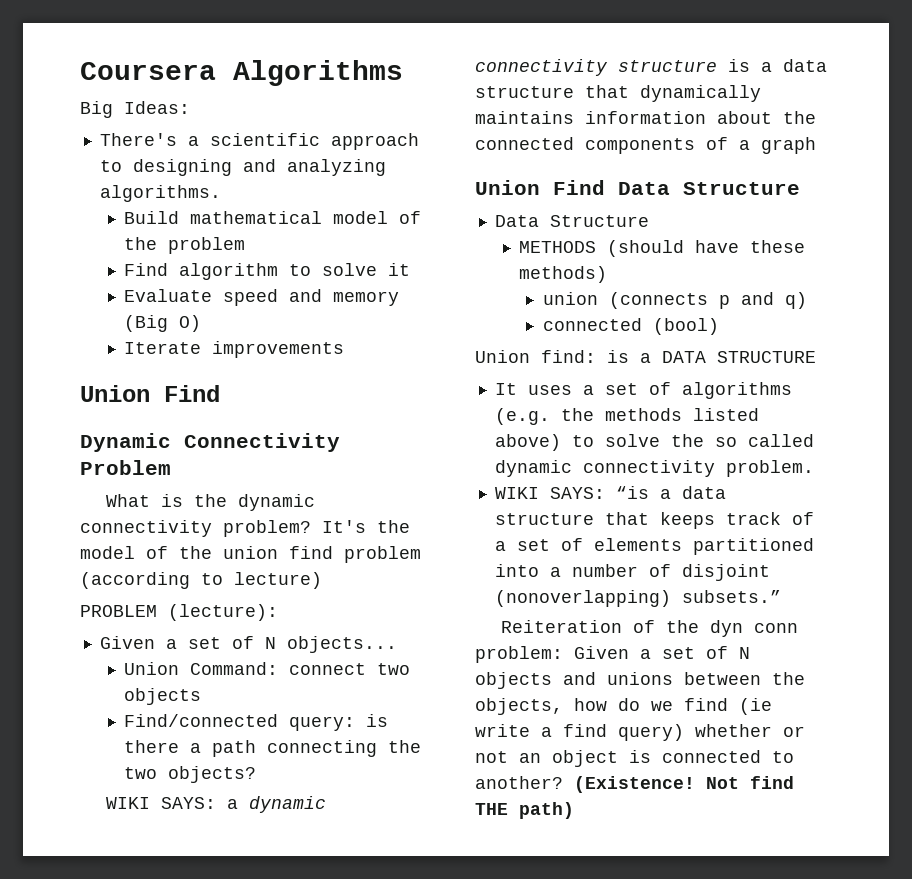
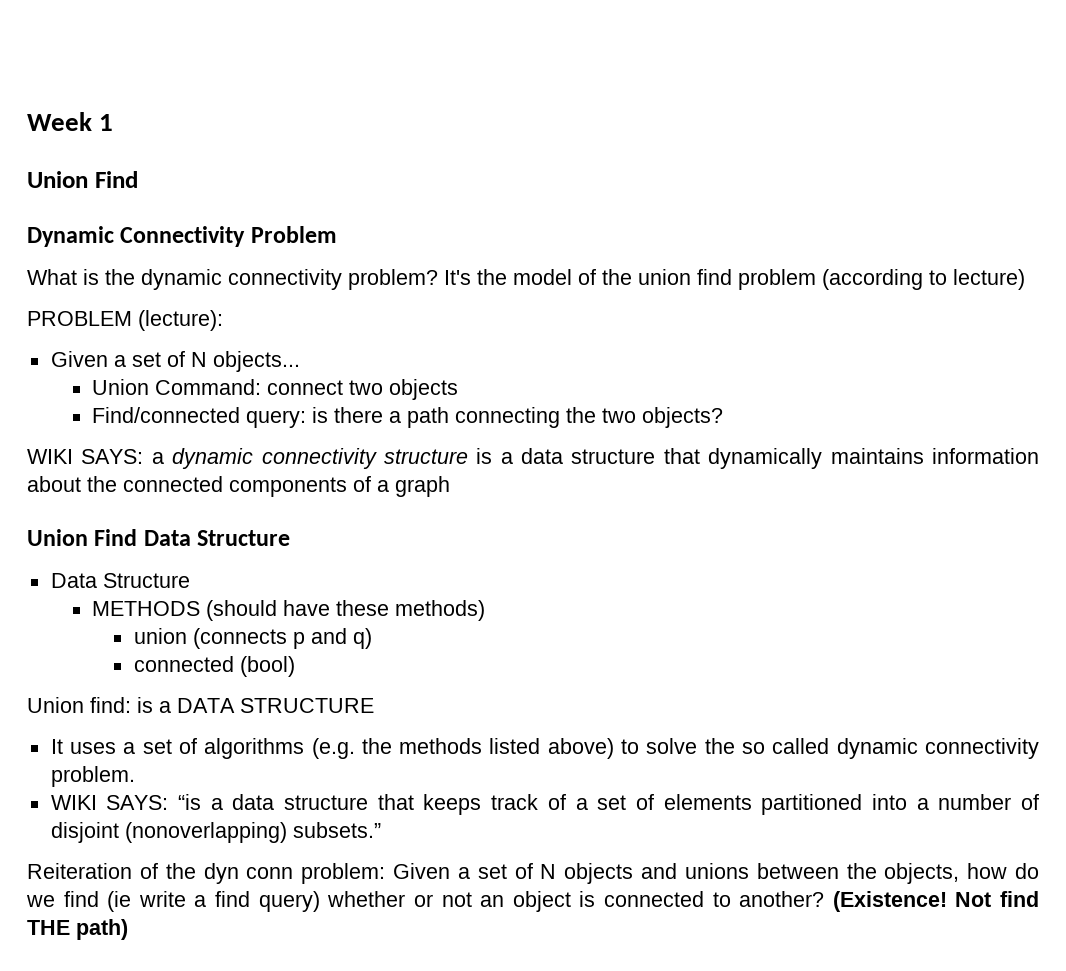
- Coursera Algorithms
- Big Ideas:
- There's a scientific approach to designing and analyzing algorithms.
- Build mathematical model of the problem
- Find algorithm to solve it
- Evaluate speed and memory (Big O)
- Iterate improvements
+ Week 1

